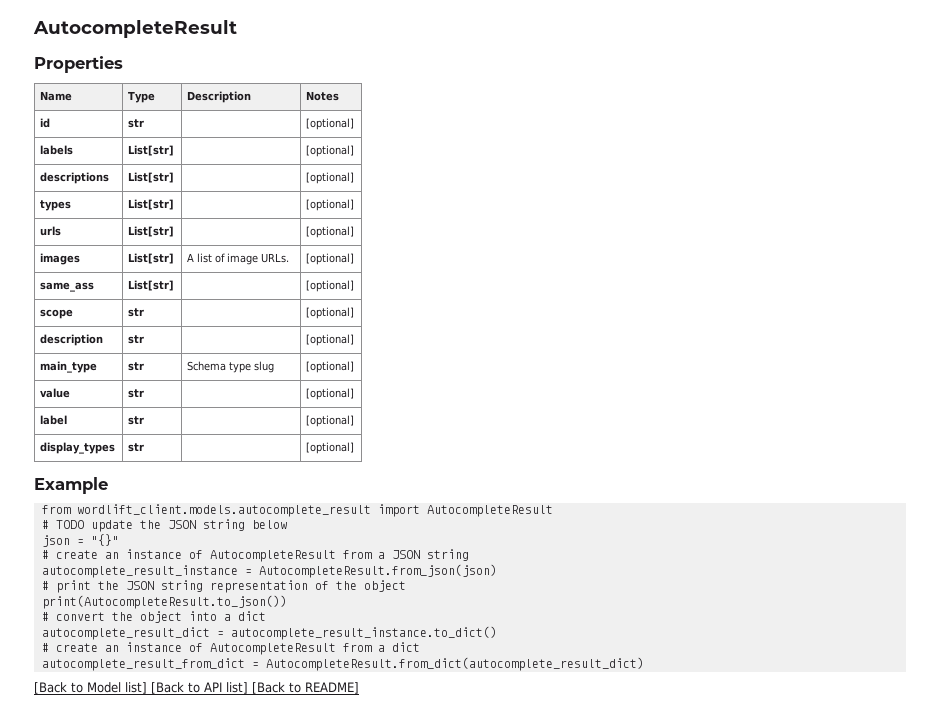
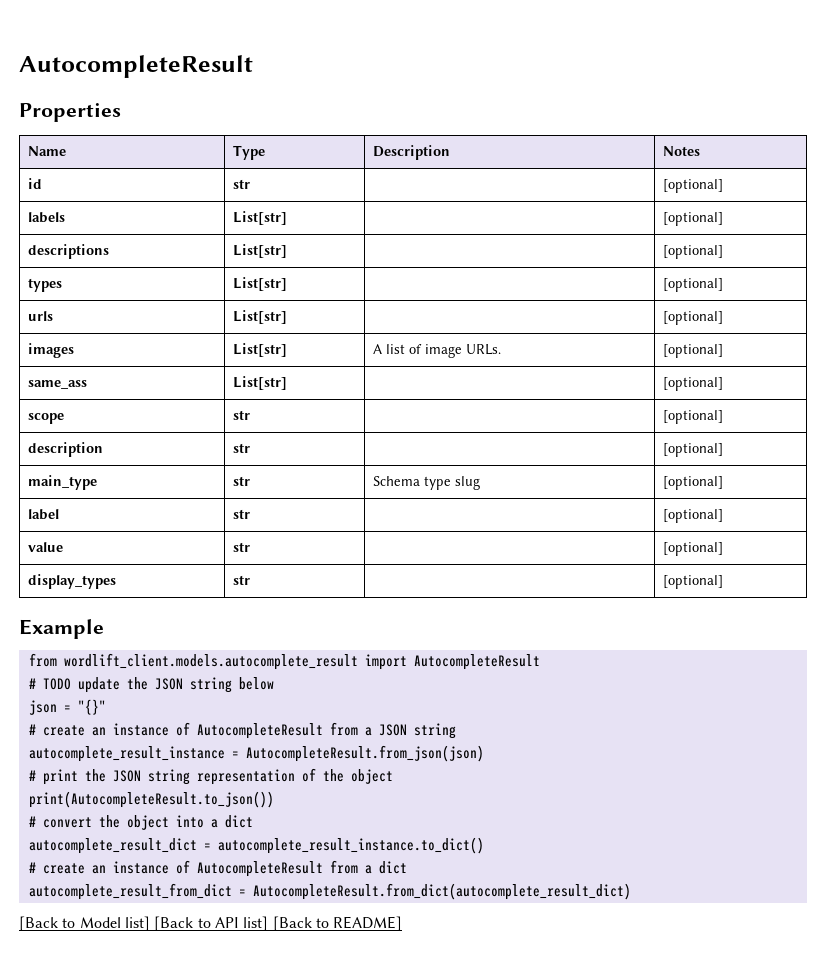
+ label | str | | [optional]
  value | str | | [optional]
- label | str | | [optional]

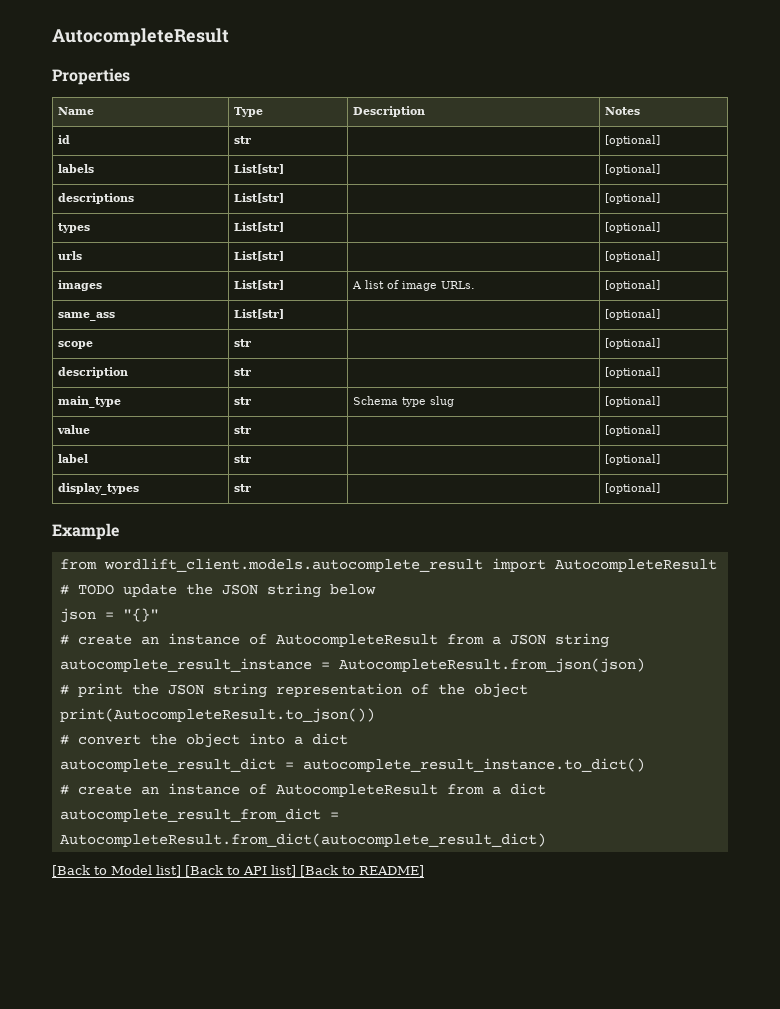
+ value | str | | [optional]
  label | str | | [optional]
- value | str | | [optional]

